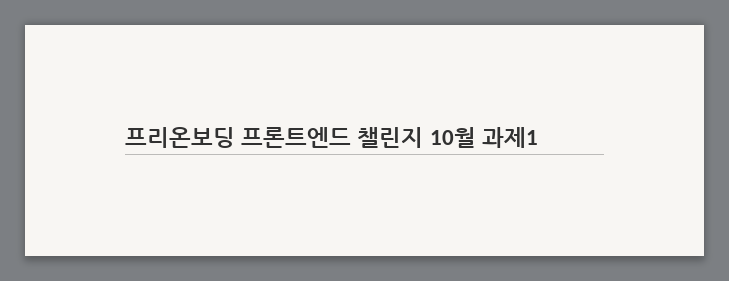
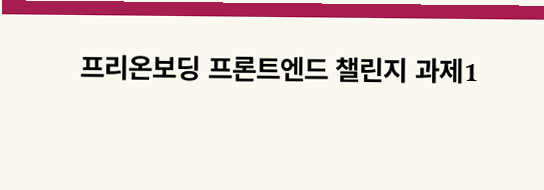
- 프리온보딩 프론트엔드 챌린지 10월 과제1
+ 프리온보딩 프론트엔드 챌린지 과제1

